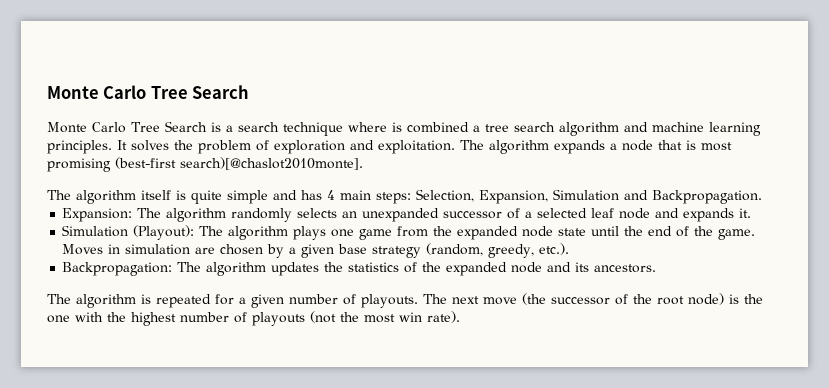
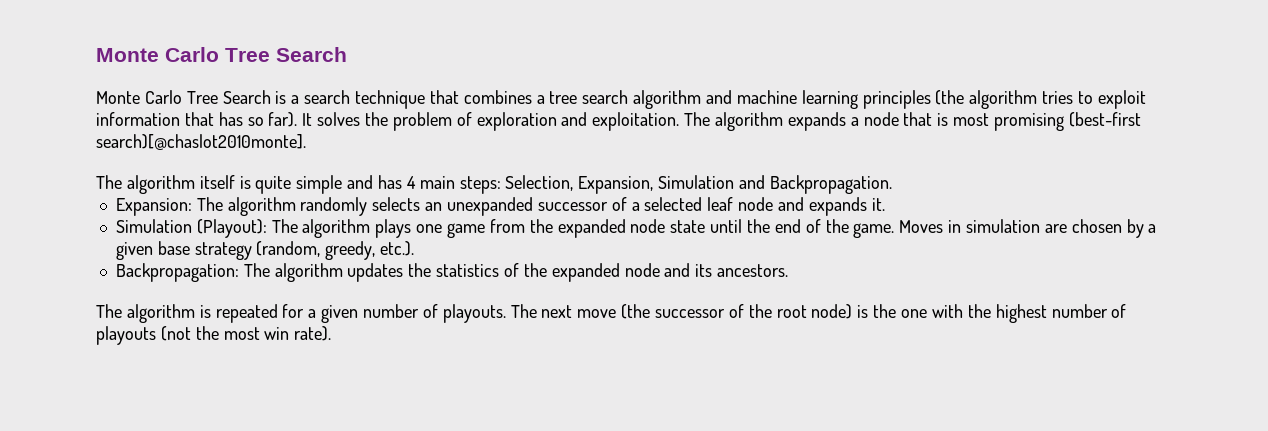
- Monte Carlo Tree Search is a search technique where is combined a tree search algorithm and machine learning principles.
+ Monte Carlo Tree Search is a search technique that combines a tree search algorithm and machine learning principles (the algorithm tries to exploit information that has so far).

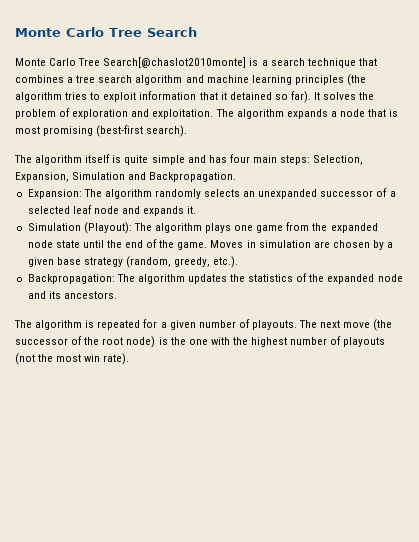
- Monte Carlo Tree Search is a search technique that combines a tree search algorithm and machine learning principles (the algorithm tries to exploit information that has so far).
+ Monte Carlo Tree Search[@chaslot2010monte] is a search technique that combines a tree search algorithm and machine learning principles (the algorithm tries to exploit information that it detained so far).
- The algorithm expands a node that is most promising (best-first search)[@chaslot2010monte].
+ The algorithm expands a node that is most promising (best-first search).
- The algorithm itself is quite simple and has 4 main steps: Selection, Expansion, Simulation and Backpropagation.
+ The algorithm itself is quite simple and has four main steps: Selection, Expansion, Simulation and Backpropagation.

